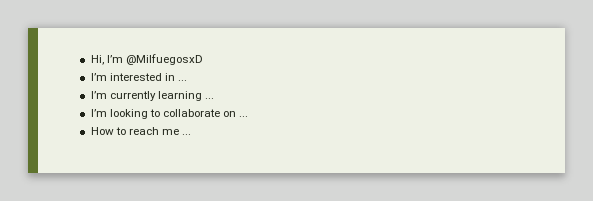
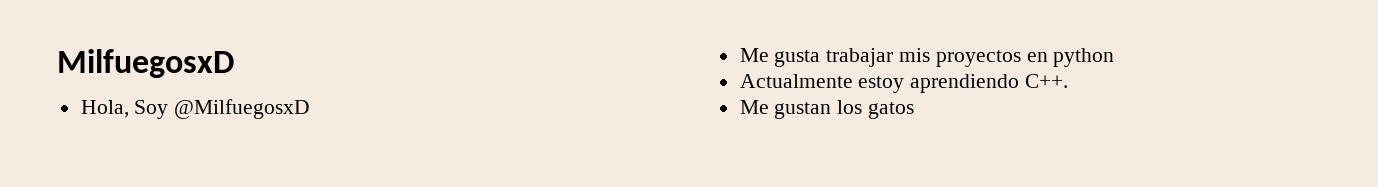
- Hi, I’m @MilfuegosxD
- I’m interested in ...
- I’m currently learning ...
- I’m looking to collaborate on ...
- How to reach me ...
+ MilfuegosxD
+ Hola, Soy @MilfuegosxD
+ Me gusta trabajar mis proyectos en python
+ Actualmente estoy aprendiendo C++.
+ Me gustan los gatos

